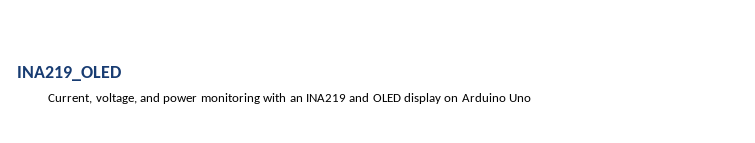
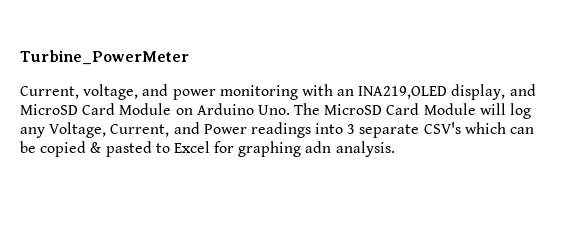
- INA219_OLED
+ Turbine_PowerMeter
- Current, voltage, and power monitoring with an INA219 and OLED display on Arduino Uno
+ Current, voltage, and power monitoring with an INA219,OLED display, and MicroSD Card Module on Arduino Uno. The MicroSD Card Module will log any Voltage, Current, and Power readings into 3 separate CSV's which can be copied & pasted to Excel for graphing adn analysis.

